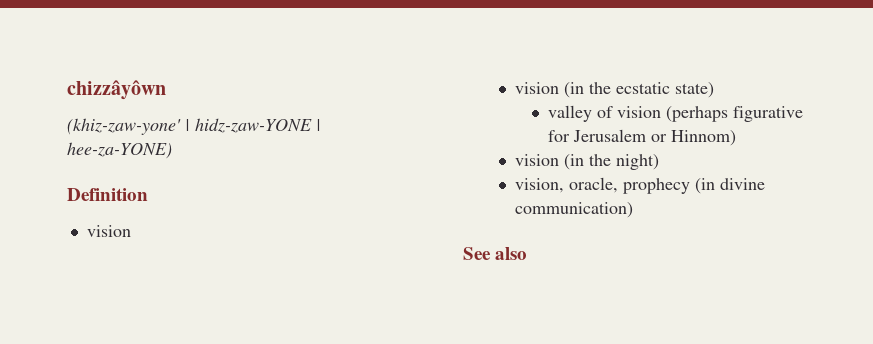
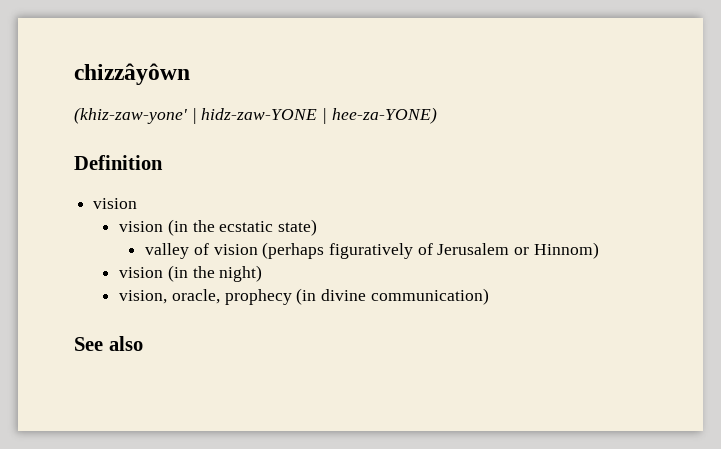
- valley of vision (perhaps figurative for Jerusalem or Hinnom)
+ valley of vision (perhaps figuratively of Jerusalem or Hinnom)

